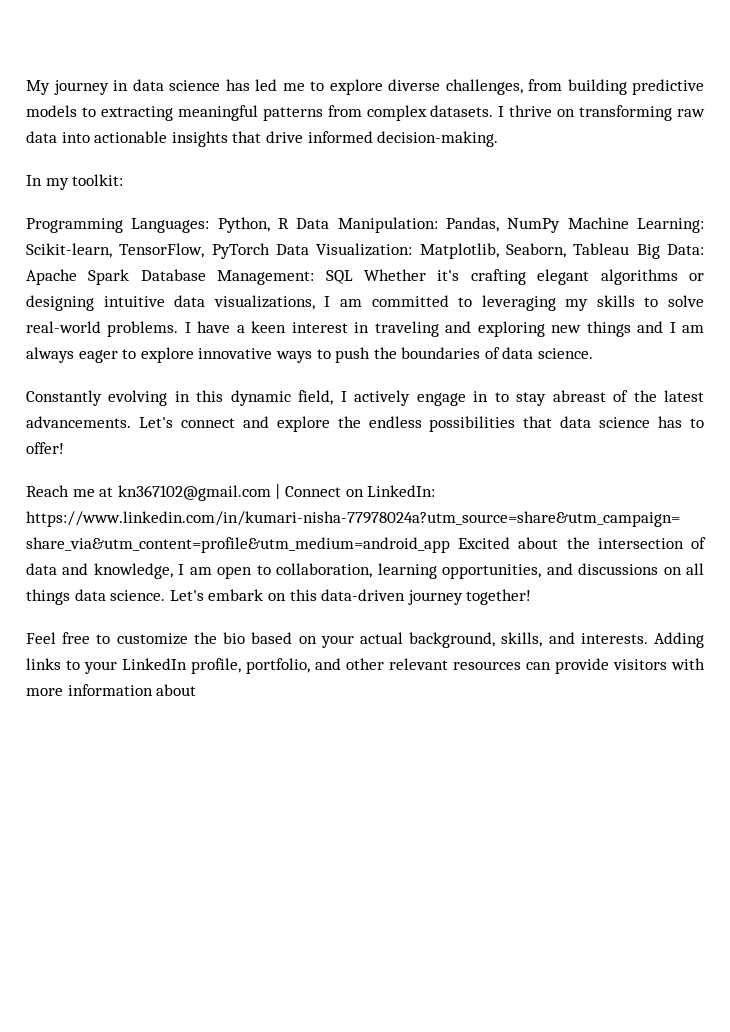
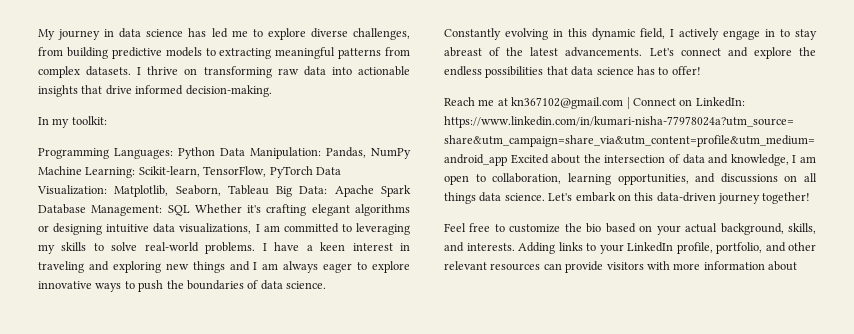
- Programming Languages: Python, R Data Manipulation: Pandas, NumPy Machine Learning: Scikit-learn, TensorFlow, PyTorch Data Visualization: Matplotlib, Seaborn, Tableau Big Data: Apache Spark Database Management: SQL Whether it's crafting elegant algorithms or designing intuitive data visualizations, I am committed to leveraging my skills to solve real-world problems.
+ Programming Languages: Python Data Manipulation: Pandas, NumPy Machine Learning: Scikit-learn, TensorFlow, PyTorch Data Visualization: Matplotlib, Seaborn, Tableau Big Data: Apache Spark Database Management: SQL Whether it's crafting elegant algorithms or designing intuitive data visualizations, I am committed to leveraging my skills to solve real-world problems.

